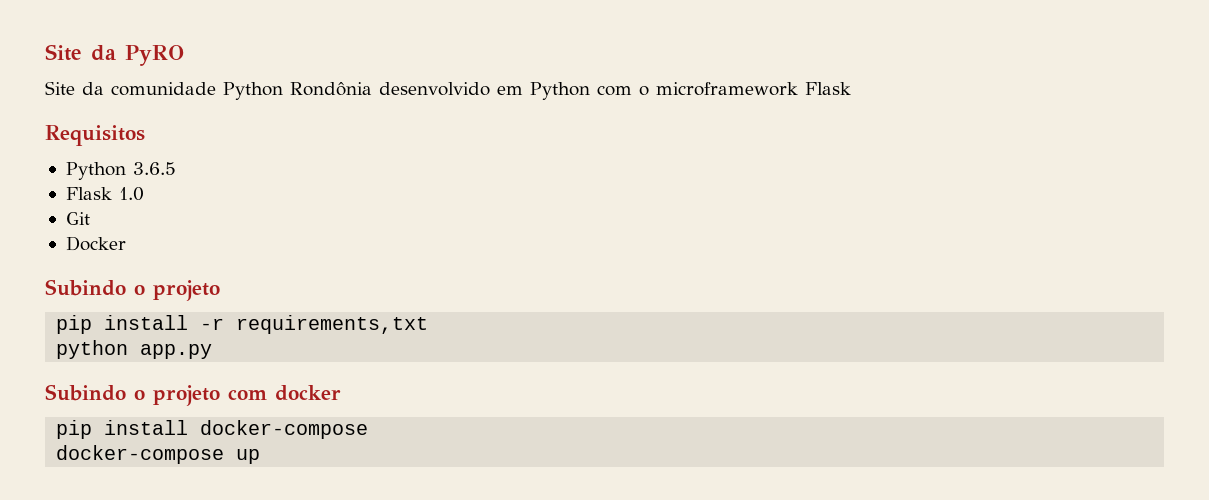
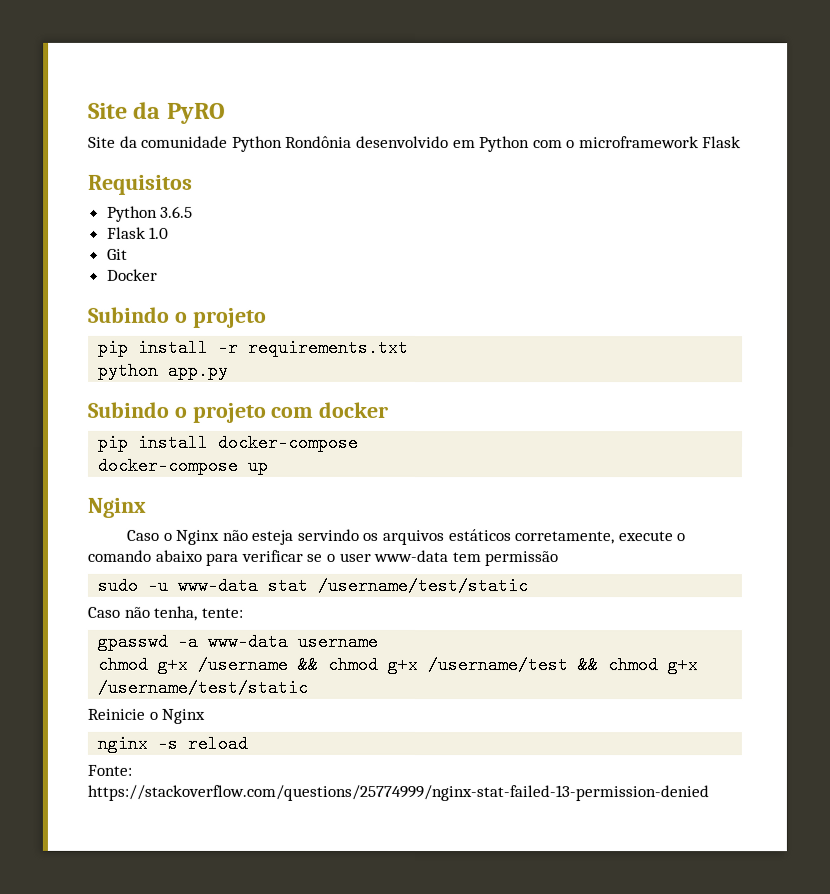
- pip install -r requirements,txt
+ pip install -r requirements.txt
  docker-compose up
+ Nginx
+ Caso o Nginx não esteja servindo os arquivos estáticos corretamente, execute o comando abaixo para verificar se o user www-data tem permissão
+ sudo -u www-data stat /username/test/static
+ Caso não tenha, tente:
+ gpasswd -a www-data username
+ chmod g+x /username && chmod g+x /username/test && chmod g+x /username/test/static
+ Reinicie o Nginx
+ nginx -s reload
+ Fonte: https://stackoverflow.com/questions/25774999/nginx-stat-failed-13-permission-denied

